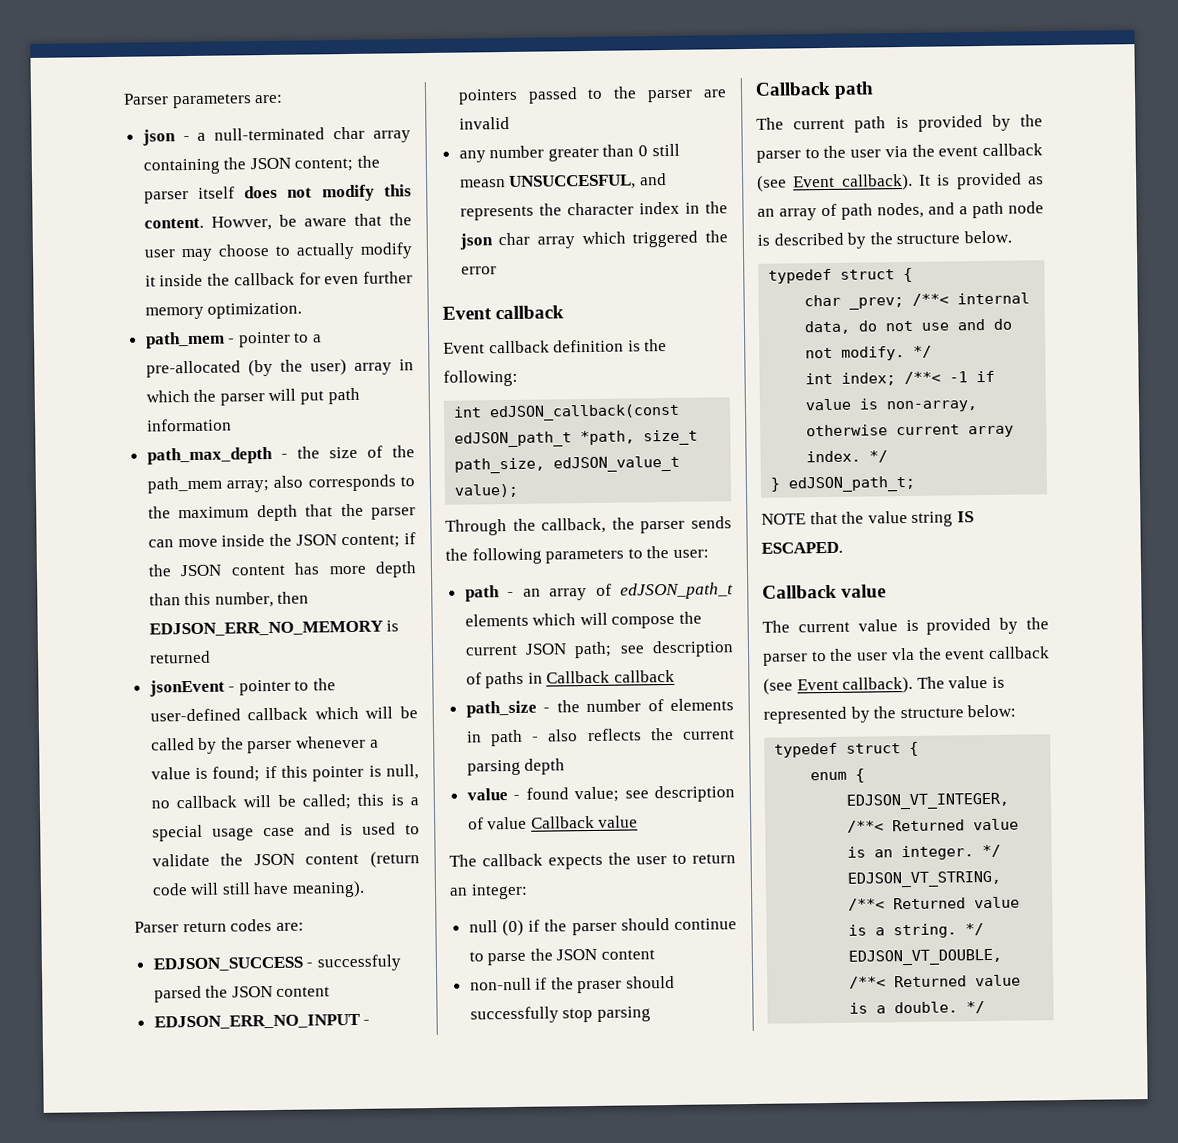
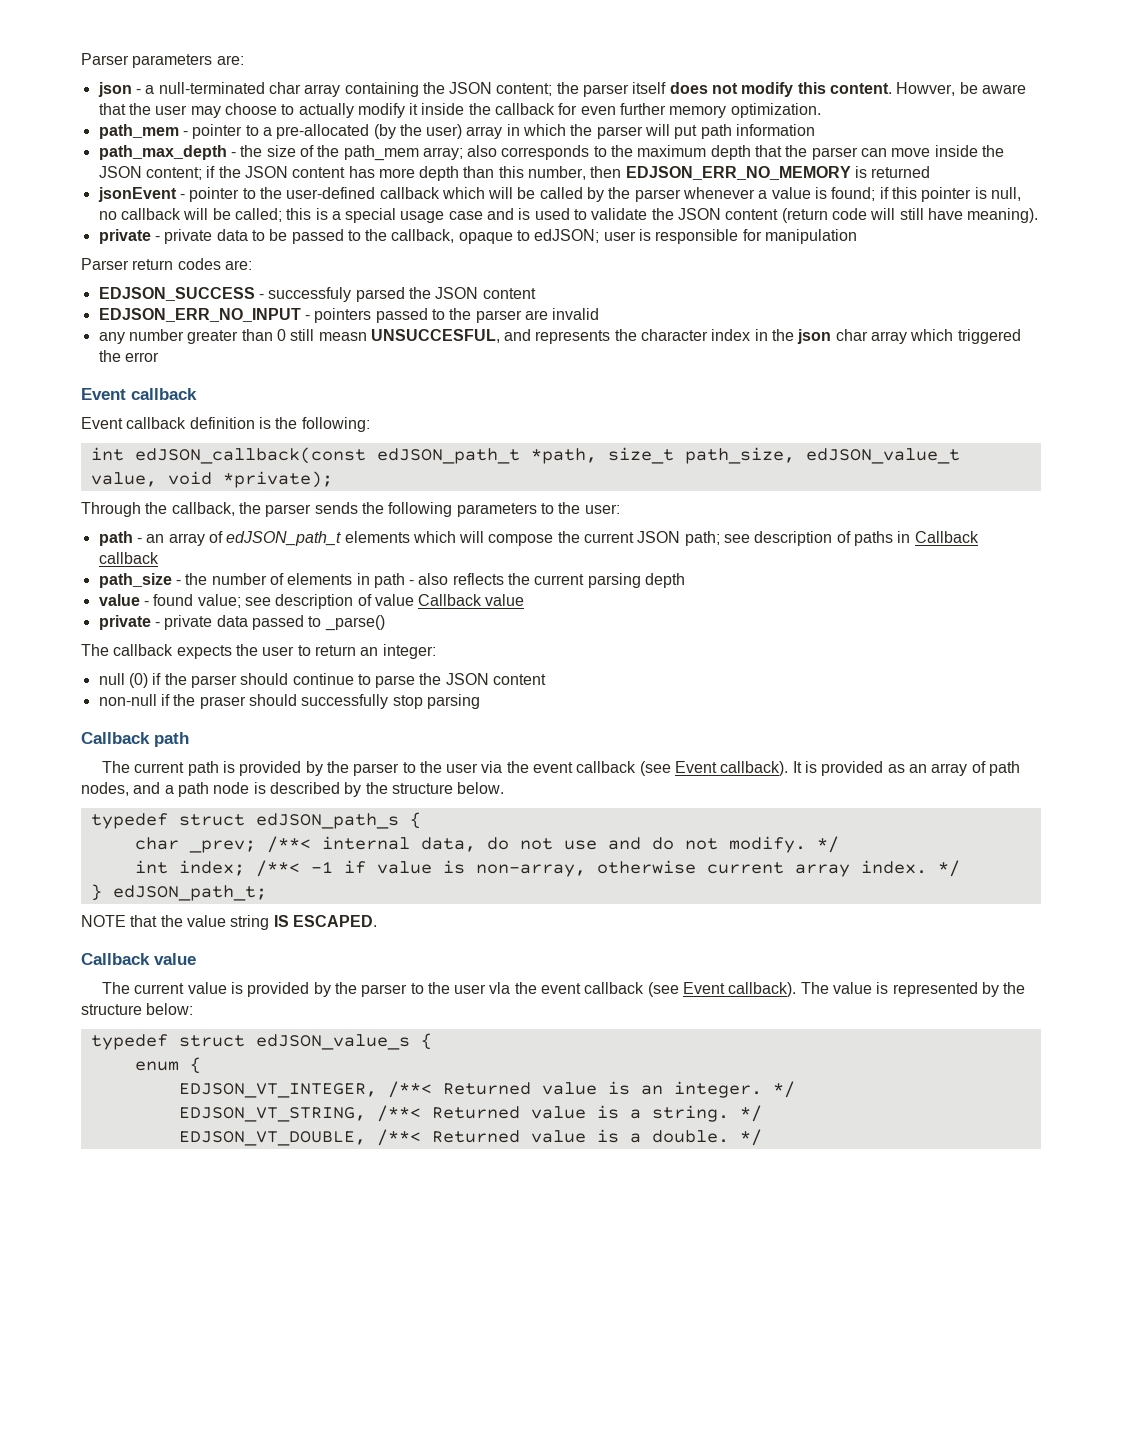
+ private - private data to be passed to the callback, opaque to edJSON; user is responsible for manipulation
- int edJSON_callback(const edJSON_path_t *path, size_t path_size, edJSON_value_t value);
+ int edJSON_callback(const edJSON_path_t *path, size_t path_size, edJSON_value_t value, void *private);
+ private - private data passed to _parse()
  It is provided as an array of path nodes, and a path node is described by the structure below.
- typedef struct {
+ typedef struct edJSON_path_s {
  The value is represented by the structure below:
- typedef struct {
+ typedef struct edJSON_value_s {

